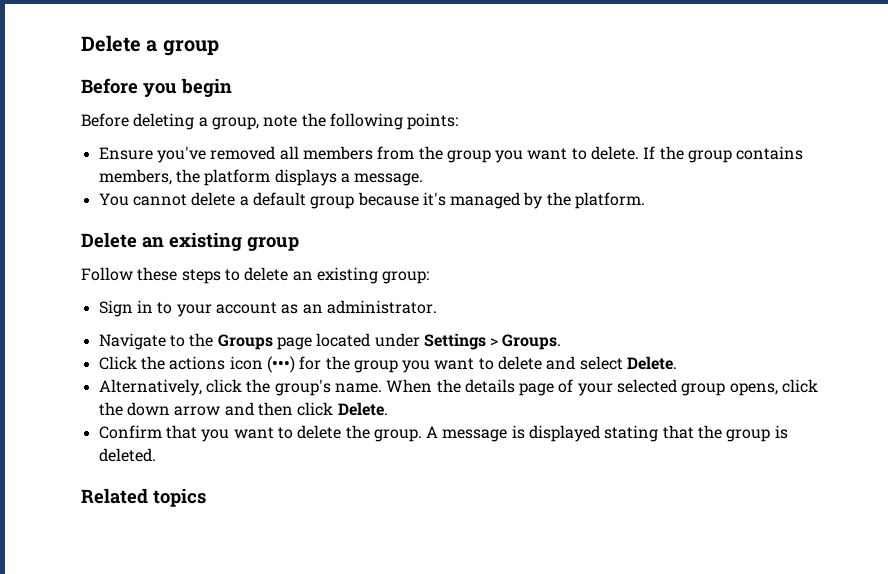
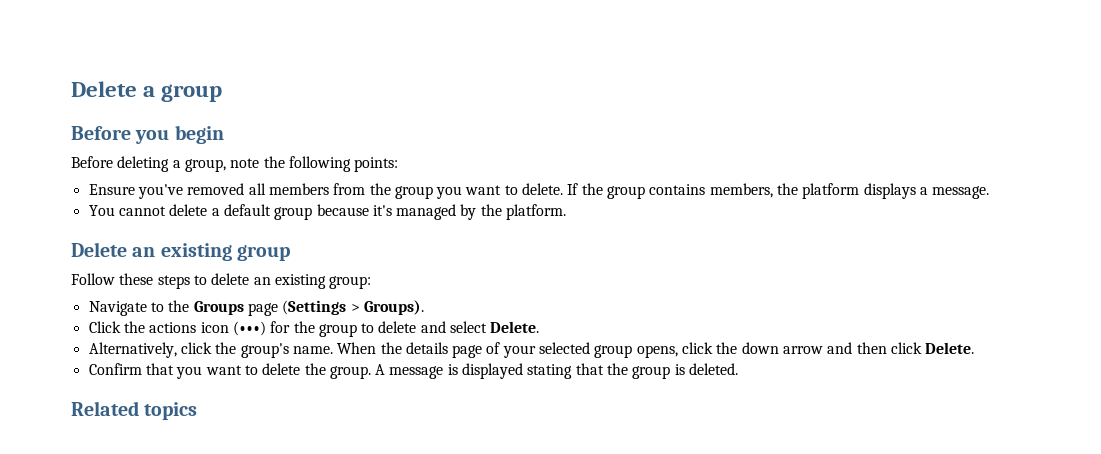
- Sign in to your account as an administrator.
- Navigate to the Groups page located under Settings > Groups.
+ Navigate to the Groups page (Settings > Groups).
- Click the actions icon (•••) for the group you want to delete and select Delete.
+ Click the actions icon (•••) for the group to delete and select Delete.

